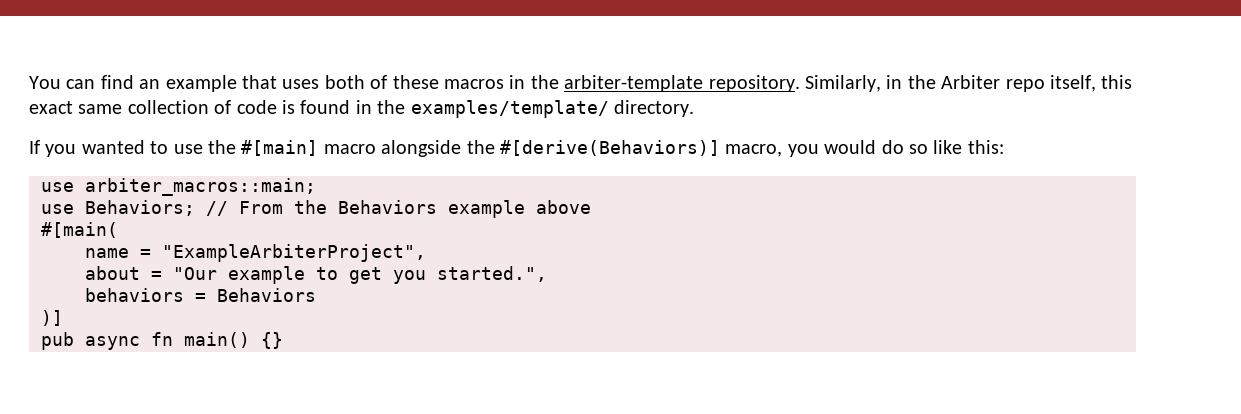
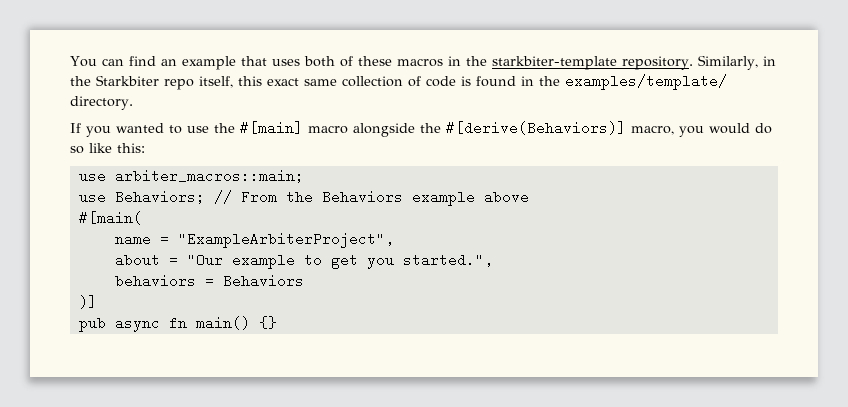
- You can find an example that uses both of these macros in the arbiter-template repository.
+ You can find an example that uses both of these macros in the starkbiter-template repository.
- Similarly, in the Arbiter repo itself, this exact same collection of code is found in the examples/template/ directory.
+ Similarly, in the Starkbiter repo itself, this exact same collection of code is found in the examples/template/ directory.

